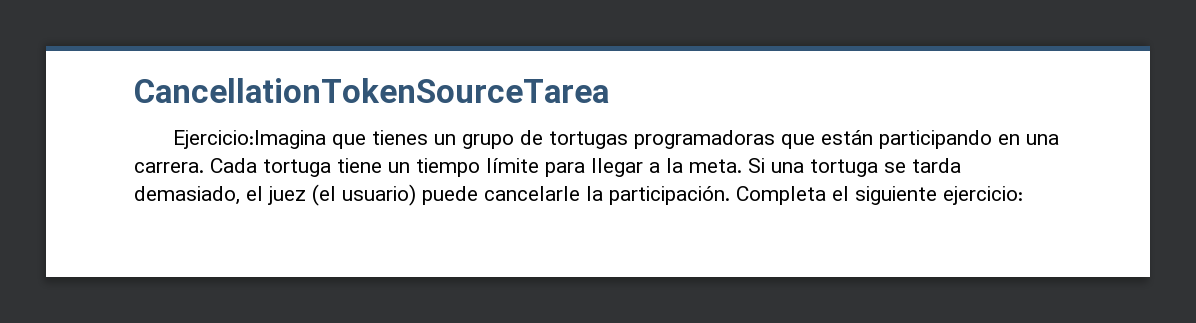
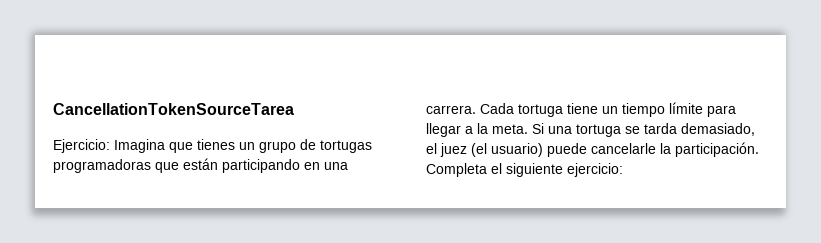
- Ejercicio:Imagina que tienes un grupo de tortugas programadoras que están participando en una carrera.
+ Ejercicio: Imagina que tienes un grupo de tortugas programadoras que están participando en una carrera.

